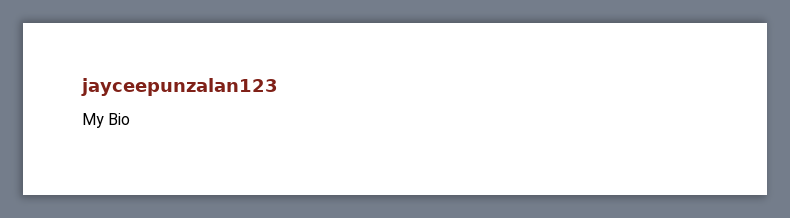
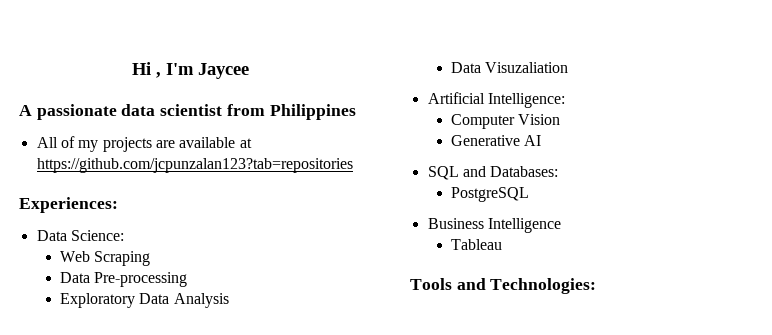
- jayceepunzalan123
- My Bio
+ Hi , I'm Jaycee
+ A passionate data scientist from Philippines
+ All of my projects are available at https://github.com/jcpunzalan123?tab=repositories
+ Experiences:
+ Data Science:
+ Web Scraping
+ Data Pre-processing
+ Exploratory Data Analysis
+ Data Visuzaliation
+ Artificial Intelligence:
+ Computer Vision
+ Generative AI
+ SQL and Databases:
+ PostgreSQL
+ Business Intelligence
+ Tableau
+ Tools and Technologies:

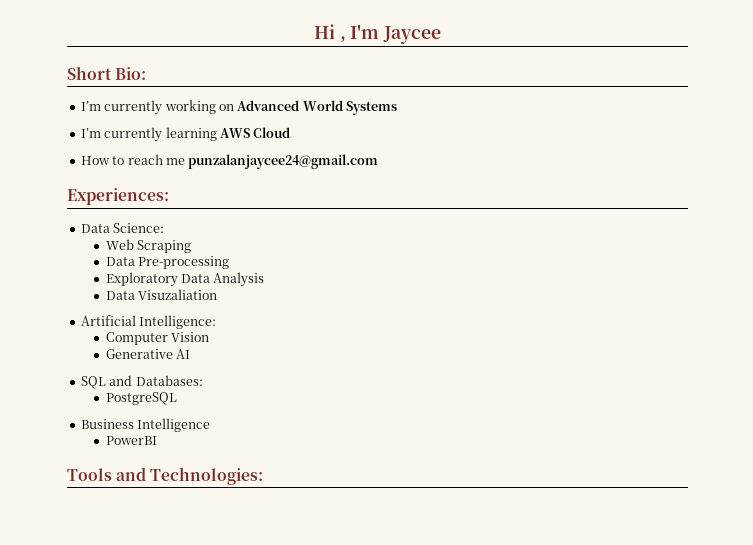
- A passionate data scientist from Philippines
- All of my projects are available at https://github.com/jcpunzalan123?tab=repositories
+ Short Bio:
+ I’m currently working on Advanced World Systems
+ I’m currently learning AWS Cloud
+ How to reach me punzalanjaycee24@gmail.com
- Tableau
+ PowerBI

